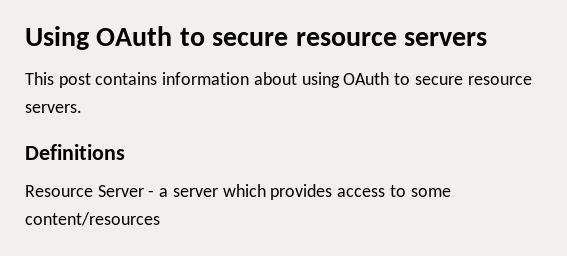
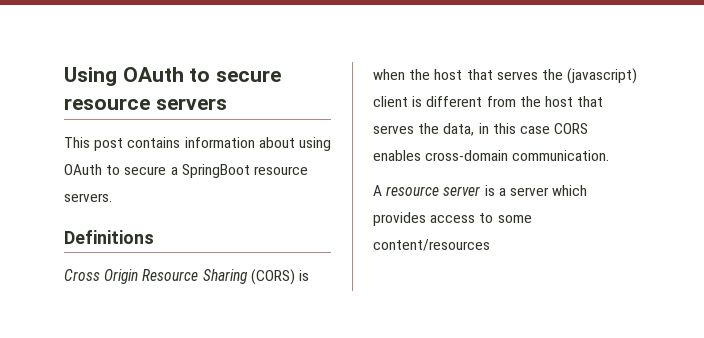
- This post contains information about using OAuth to secure resource servers.
+ This post contains information about using OAuth to secure a SpringBoot resource servers.
- Resource Server - a server which provides access to some content/resources
+ Cross Origin Resource Sharing (CORS) is when the host that serves the (javascript) client is different from the host that serves the data, in this case CORS enables cross-domain communication.
+ A resource server is a server which provides access to some content/resources

